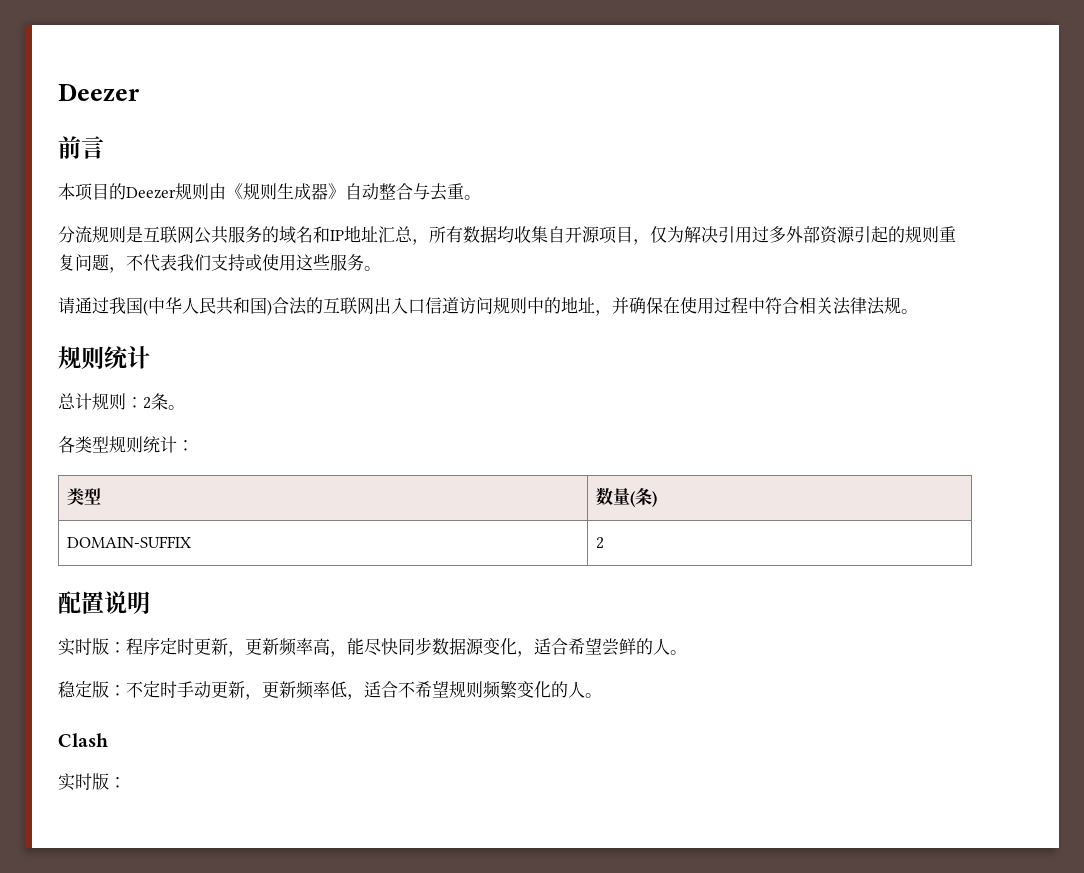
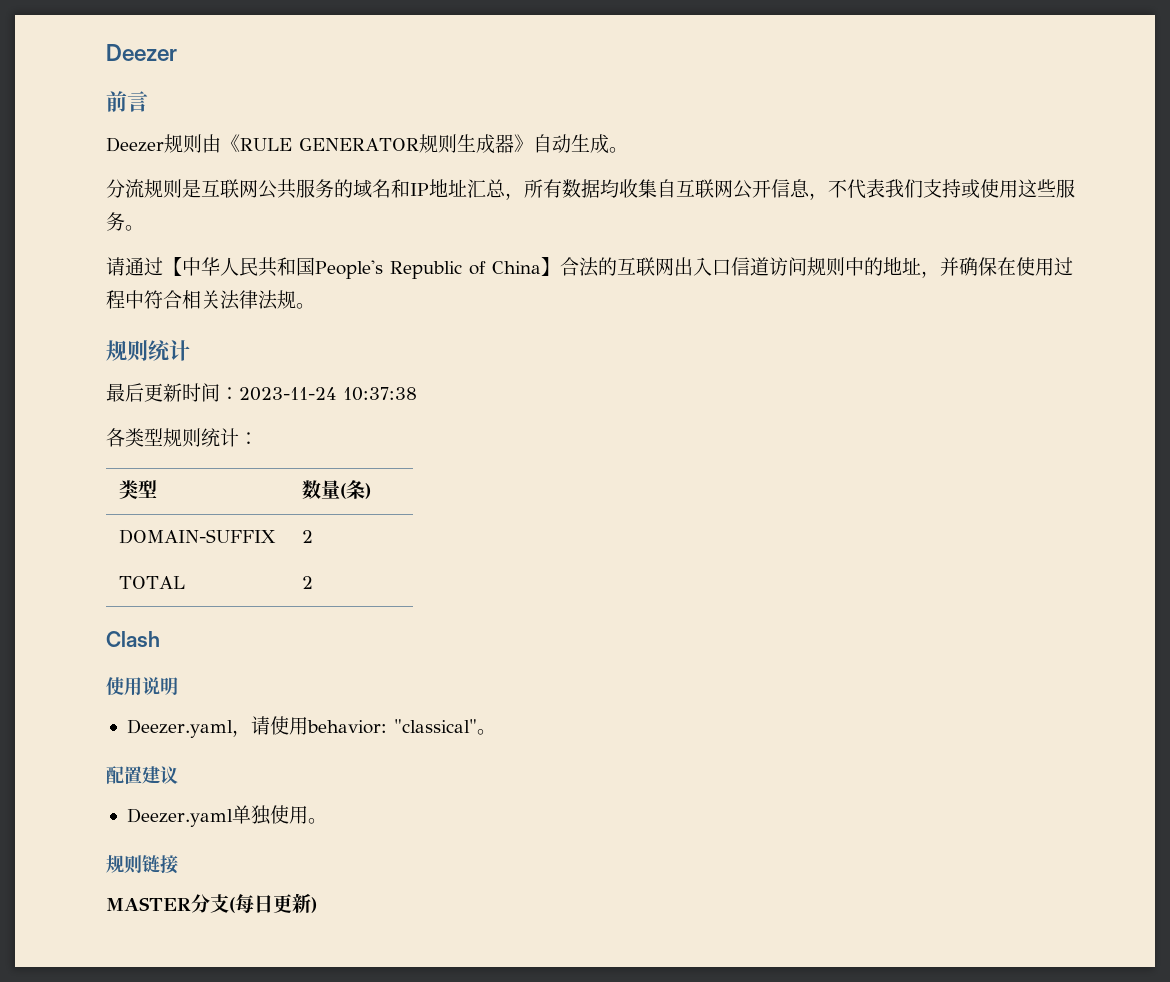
- 本项目的Deezer规则由《规则生成器》自动整合与去重。
+ Deezer规则由《RULE GENERATOR规则生成器》自动生成。
- 分流规则是互联网公共服务的域名和IP地址汇总，所有数据均收集自开源项目，仅为解决引用过多外部资源引起的规则重复问题，不代表我们支持或使用这些服务。
+ 分流规则是互联网公共服务的域名和IP地址汇总，所有数据均收集自互联网公开信息，不代表我们支持或使用这些服务。
- 请通过我国(中华人民共和国)合法的互联网出入口信道访问规则中的地址，并确保在使用过程中符合相关法律法规。
+ 请通过【中华人民共和国People's Republic of China】合法的互联网出入口信道访问规则中的地址，并确保在使用过程中符合相关法律法规。
- 总计规则：2条。
+ 最后更新时间：2023-11-24 10:37:38
- 配置说明
- 实时版：程序定时更新，更新频率高，能尽快同步数据源变化，适合希望尝鲜的人。
- 稳定版：不定时手动更新，更新频率低，适合不希望规则频繁变化的人。
+ TOTAL | 2
  Clash
- 实时版：
+ 使用说明
+ Deezer.yaml，请使用behavior: "classical"。
+ 配置建议
+ Deezer.yaml单独使用。
+ 规则链接
+ MASTER分支(每日更新)

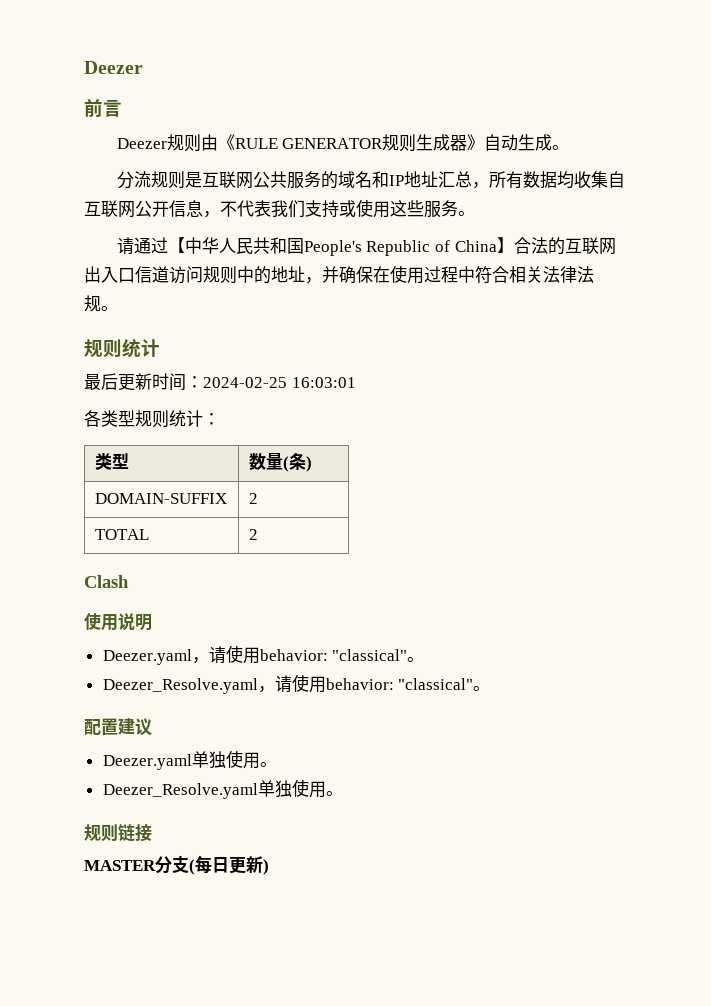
- 最后更新时间：2023-11-24 10:37:38
+ 最后更新时间：2024-02-25 16:03:01
+ Deezer_Resolve.yaml，请使用behavior: "classical"。
+ Deezer_Resolve.yaml单独使用。

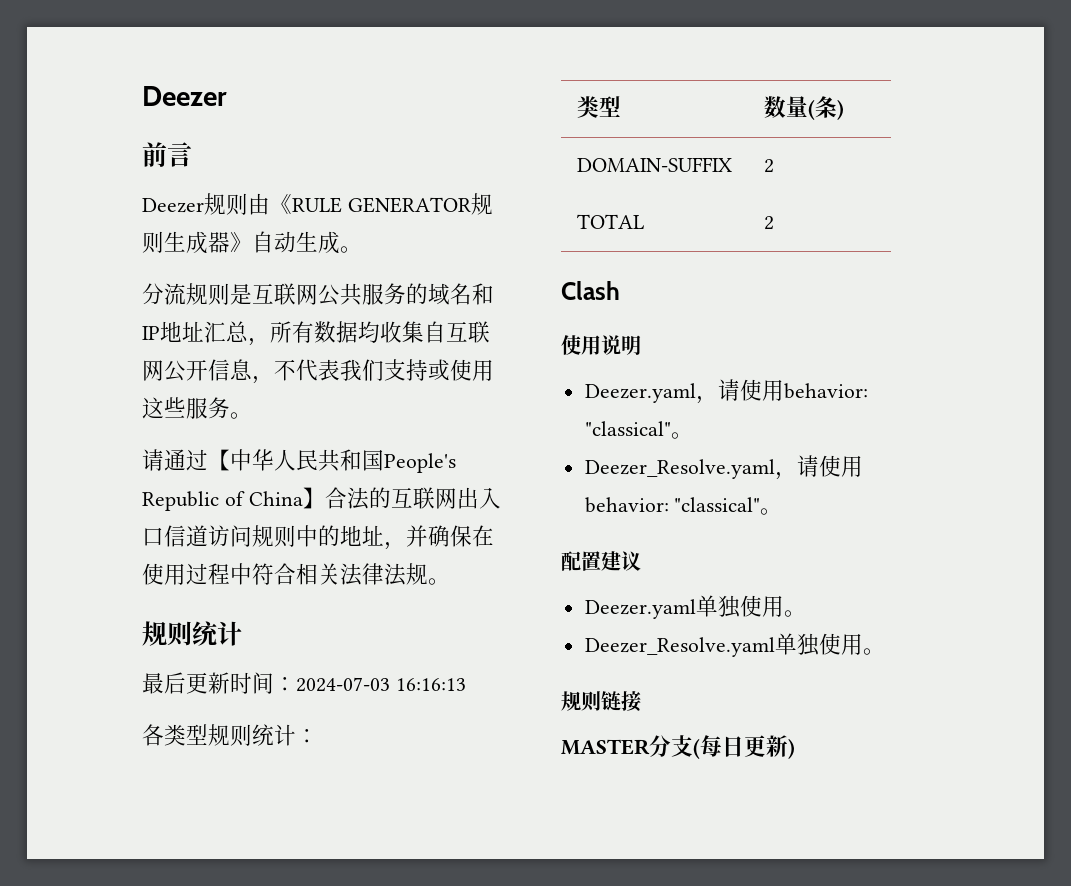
- 最后更新时间：2024-02-25 16:03:01
+ 最后更新时间：2024-07-03 16:16:13

